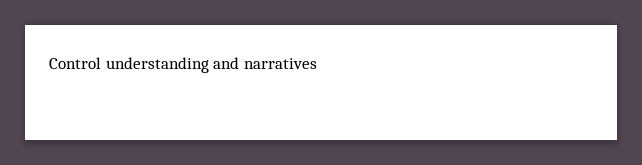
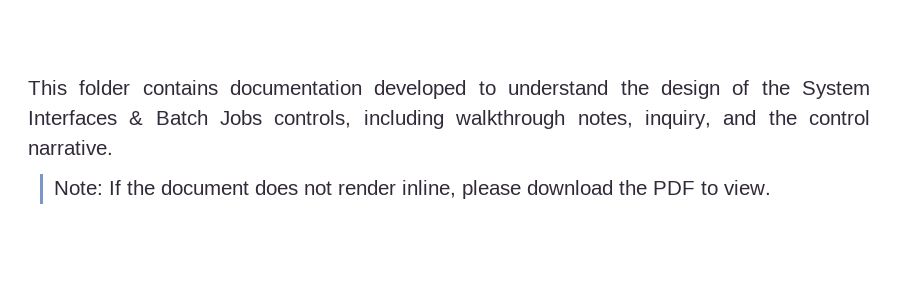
- Control understanding and narratives
+ This folder contains documentation developed to understand the design of the System Interfaces & Batch Jobs controls, including walkthrough notes, inquiry, and the control narrative.
+ Note: If the document does not render inline, please download the PDF to view.

